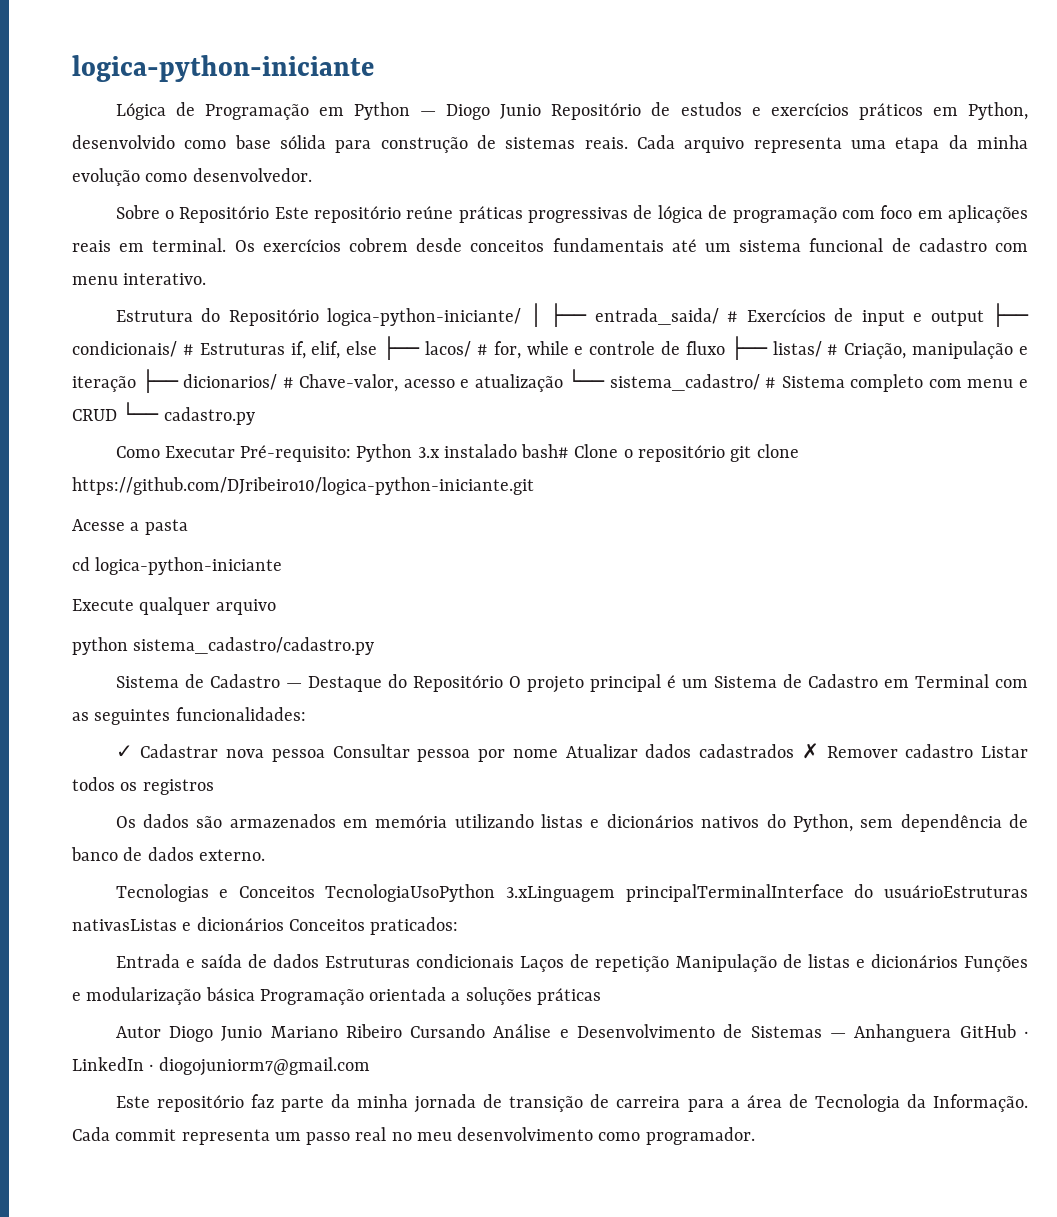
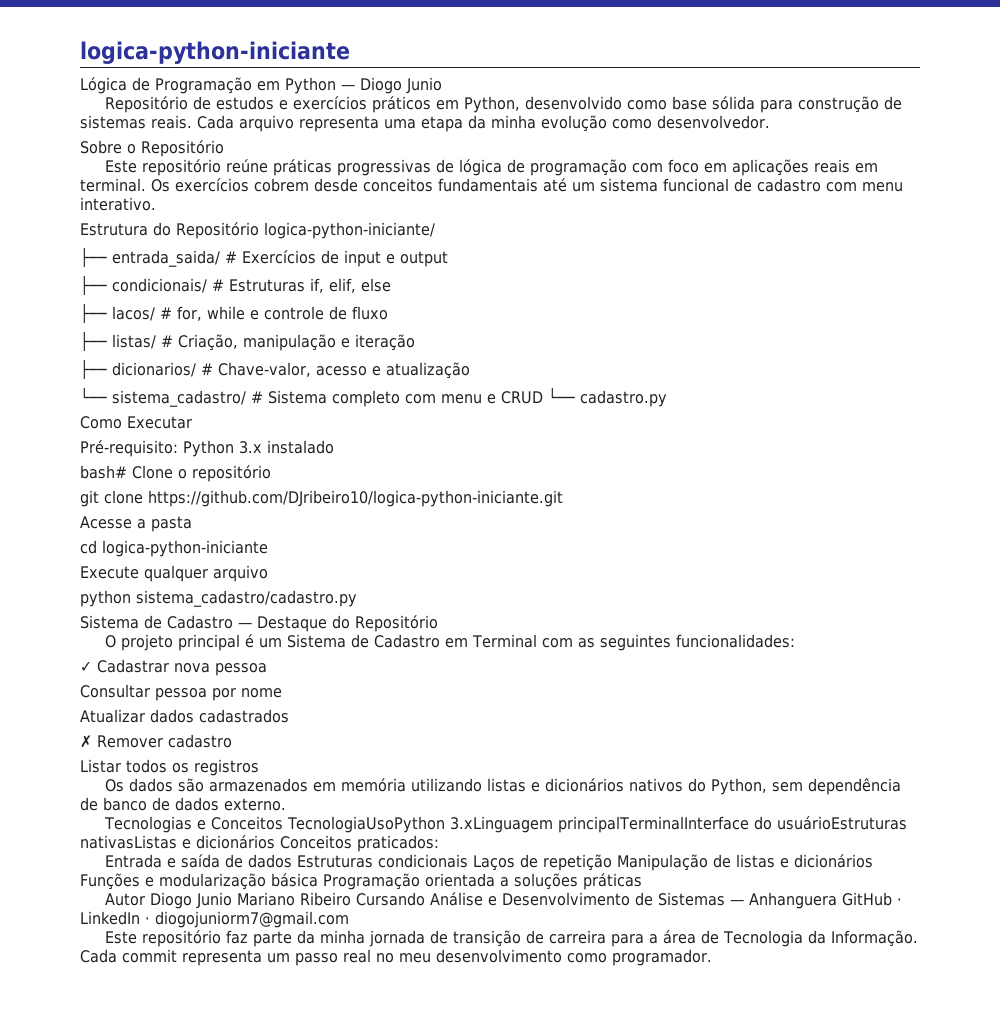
- Lógica de Programação em Python — Diogo Junio Repositório de estudos e exercícios práticos em Python, desenvolvido como base sólida para construção de sistemas reais.
+ Lógica de Programação em Python — Diogo Junio
+ Repositório de estudos e exercícios práticos em Python, desenvolvido como base sólida para construção de sistemas reais.
- Sobre o Repositório Este repositório reúne práticas progressivas de lógica de programação com foco em aplicações reais em terminal.
+ Sobre o Repositório
+ Este repositório reúne práticas progressivas de lógica de programação com foco em aplicações reais em terminal.
- Estrutura do Repositório logica-python-iniciante/ │ ├── entrada_saida/ # Exercícios de input e output ├── condicionais/ # Estruturas if, elif, else ├── lacos/ # for, while e controle de fluxo ├── listas/ # Criação, manipulação e iteração ├── dicionarios/ # Chave-valor, acesso e atualização └── sistema_cadastro/ # Sistema completo com menu e CRUD └── cadastro.py
+ Estrutura do Repositório logica-python-iniciante/
+ ├── entrada_saida/ # Exercícios de input e output
+ ├── condicionais/ # Estruturas if, elif, else
+ ├── lacos/ # for, while e controle de fluxo
+ ├── listas/ # Criação, manipulação e iteração
+ ├── dicionarios/ # Chave-valor, acesso e atualização
+ └── sistema_cadastro/ # Sistema completo com menu e CRUD └── cadastro.py
- Como Executar Pré-requisito: Python 3.x instalado bash# Clone o repositório git clone https://github.com/DJribeiro10/logica-python-iniciante.git
+ Como Executar
+ Pré-requisito: Python 3.x instalado
+ bash# Clone o repositório
+ git clone https://github.com/DJribeiro10/logica-python-iniciante.git
- Sistema de Cadastro — Destaque do Repositório O projeto principal é um Sistema de Cadastro em Terminal com as seguintes funcionalidades:
+ Sistema de Cadastro — Destaque do Repositório
+ O projeto principal é um Sistema de Cadastro em Terminal com as seguintes funcionalidades:
- ✓ Cadastrar nova pessoa Consultar pessoa por nome Atualizar dados cadastrados ✗ Remover cadastro Listar todos os registros
+ ✓ Cadastrar nova pessoa
+ Consultar pessoa por nome
+ Atualizar dados cadastrados
+ ✗ Remover cadastro
+ Listar todos os registros

